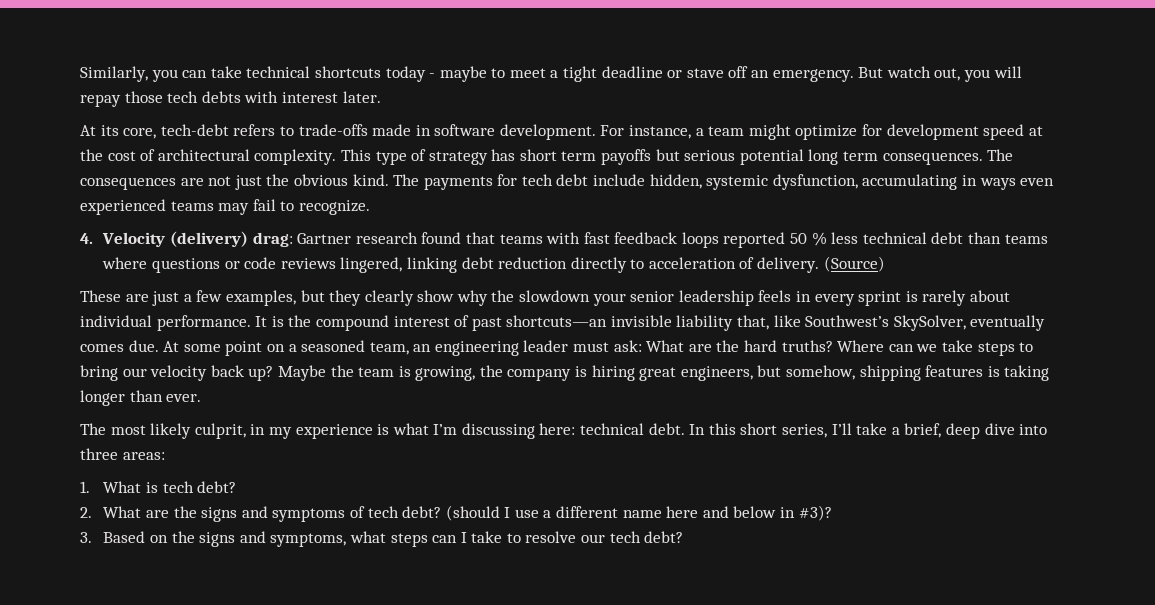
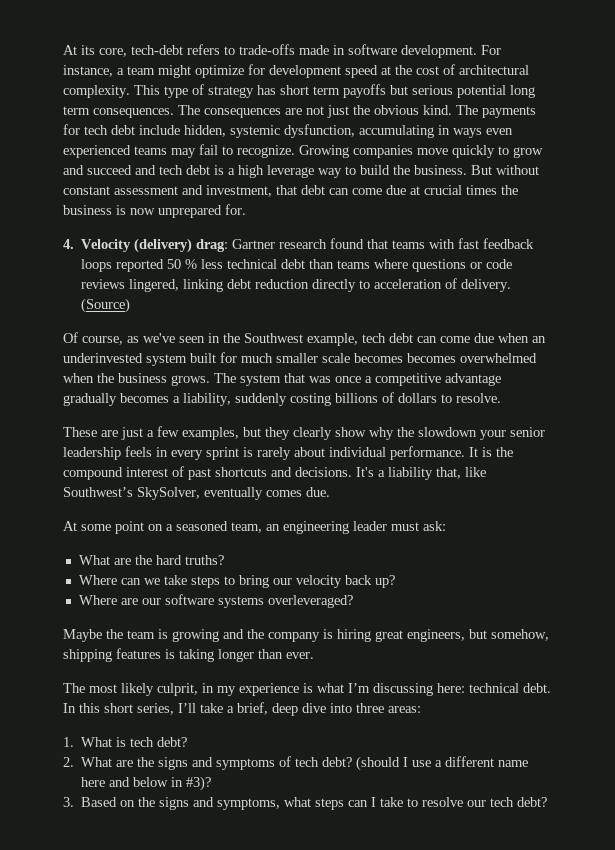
- Similarly, you can take technical shortcuts today - maybe to meet a tight deadline or stave off an emergency. But watch out, you will repay those tech debts with interest later.
+ Growing companies move quickly to grow and succeed and tech debt is a high leverage way to build the business. But without constant assessment and investment, that debt can come due at crucial times the business is now unprepared for.
+ Of course, as we've seen in the Southwest example, tech debt can come due when an underinvested system built for much smaller scale becomes becomes overwhelmed when the business grows. The system that was once a competitive advantage gradually becomes a liability, suddenly costing billions of dollars to resolve.
- It is the compound interest of past shortcuts—an invisible liability that, like Southwest’s SkySolver, eventually comes due. At some point on a seasoned team, an engineering leader must ask: What are the hard truths? Where can we take steps to bring our velocity back up? Maybe the team is growing, the company is hiring great engineers, but somehow, shipping features is taking longer than ever.
+ It is the compound interest of past shortcuts and decisions. It's a liability that, like Southwest’s SkySolver, eventually comes due.
+ At some point on a seasoned team, an engineering leader must ask:
+ What are the hard truths?
+ Where can we take steps to bring our velocity back up?
+ Where are our software systems overleveraged?
+ Maybe the team is growing and the company is hiring great engineers, but somehow, shipping features is taking longer than ever.

